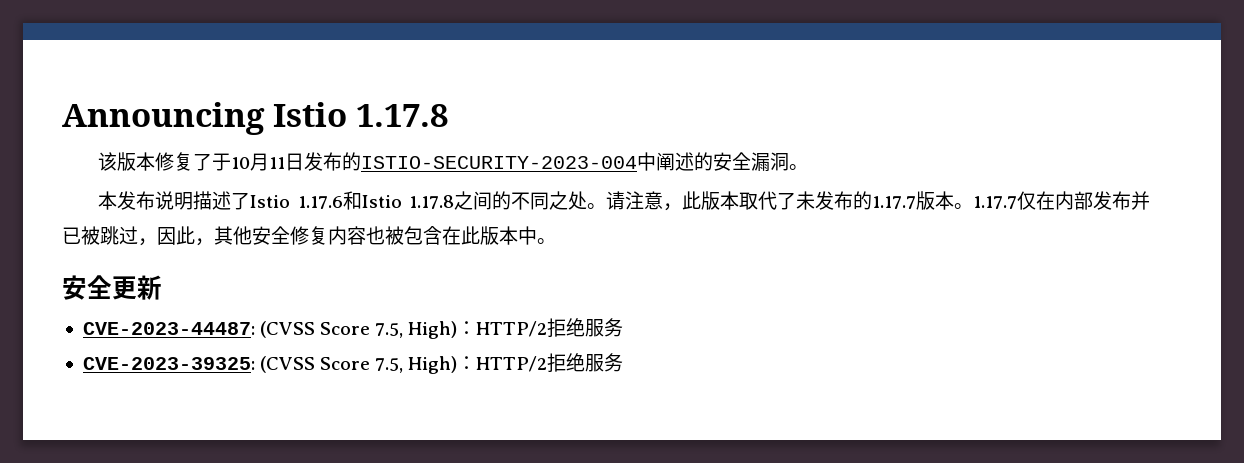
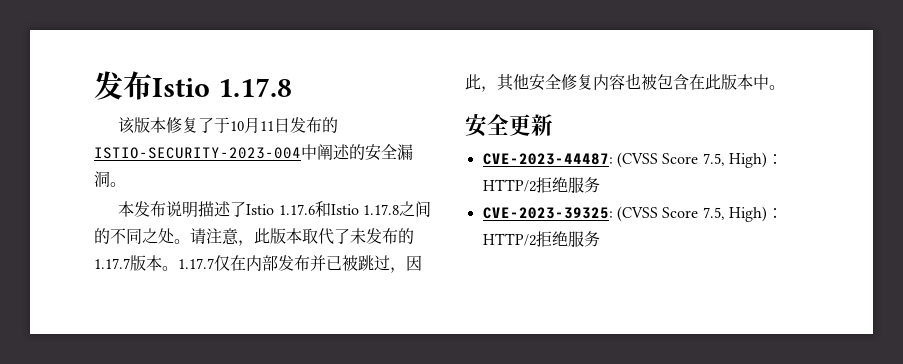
- Announcing Istio 1.17.8
+ 发布Istio 1.17.8

